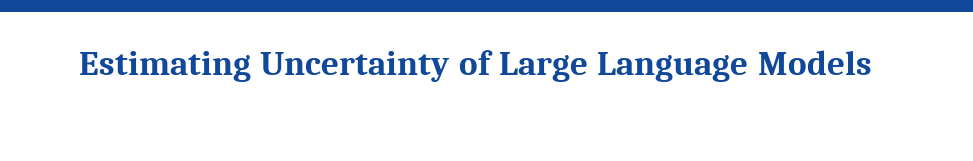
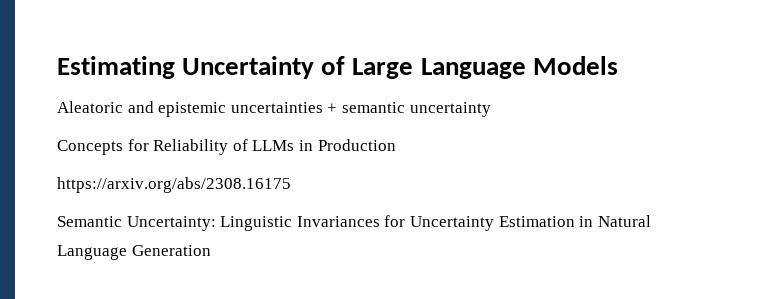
+ Aleatoric and epistemic uncertainties + semantic uncertainty
+ Concepts for Reliability of LLMs in Production
+ https://arxiv.org/abs/2308.16175
+ Semantic Uncertainty: Linguistic Invariances for Uncertainty Estimation in Natural Language Generation

